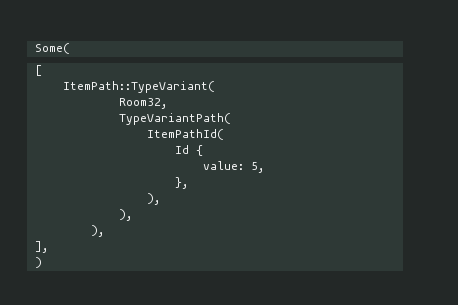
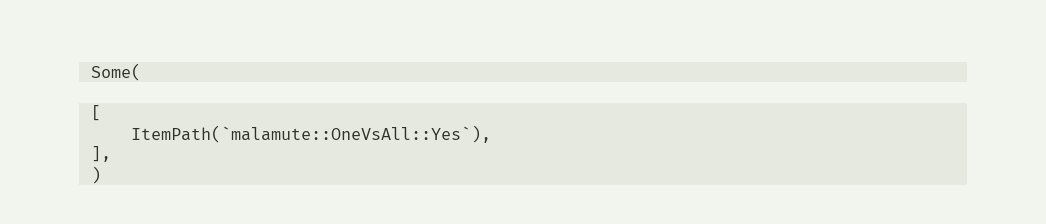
- ItemPath::TypeVariant(
- Room32,
- TypeVariantPath(
- ItemPathId(
- Id {
- value: 5,
- },
- ),
- ),
- ),
+ ItemPath(`malamute::OneVsAll::Yes`),

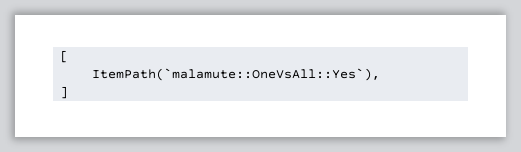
- Some(
- ],
- )
+ ]

